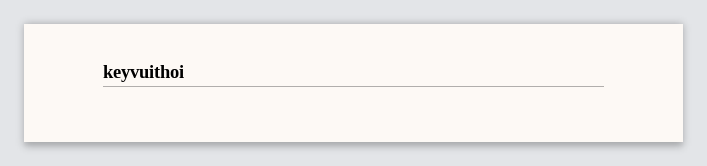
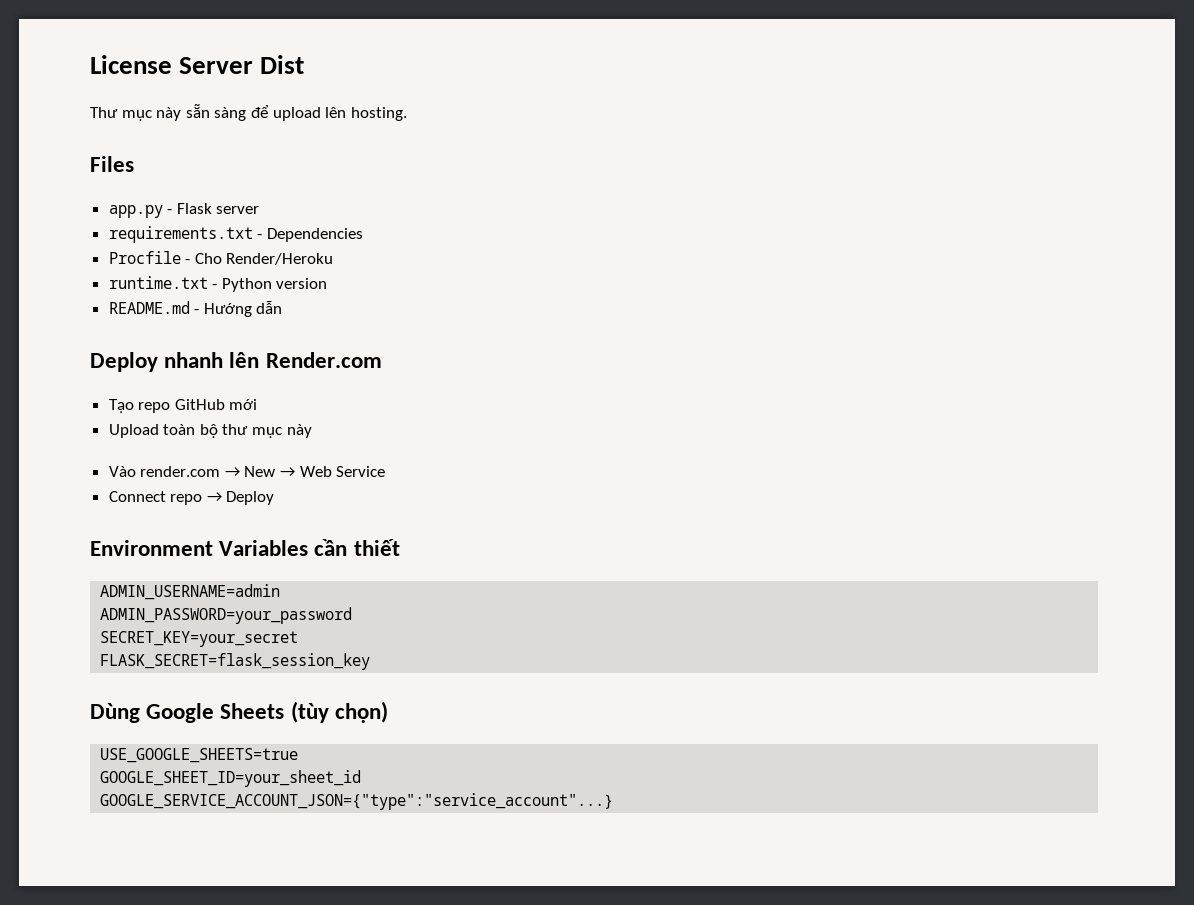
- keyvuithoi
+ License Server Dist
+ Thư mục này sẵn sàng để upload lên hosting.
+ Files
+ app.py - Flask server
+ requirements.txt - Dependencies
+ Procfile - Cho Render/Heroku
+ runtime.txt - Python version
+ README.md - Hướng dẫn
+ Deploy nhanh lên Render.com
+ Tạo repo GitHub mới
+ Upload toàn bộ thư mục này
+ Vào render.com → New → Web Service
+ Connect repo → Deploy
+ Environment Variables cần thiết
+ ADMIN_USERNAME=admin
+ ADMIN_PASSWORD=your_password
+ SECRET_KEY=your_secret
+ FLASK_SECRET=flask_session_key
+ Dùng Google Sheets (tùy chọn)
+ USE_GOOGLE_SHEETS=true
+ GOOGLE_SHEET_ID=your_sheet_id
+ GOOGLE_SERVICE_ACCOUNT_JSON={"type":"service_account"...}

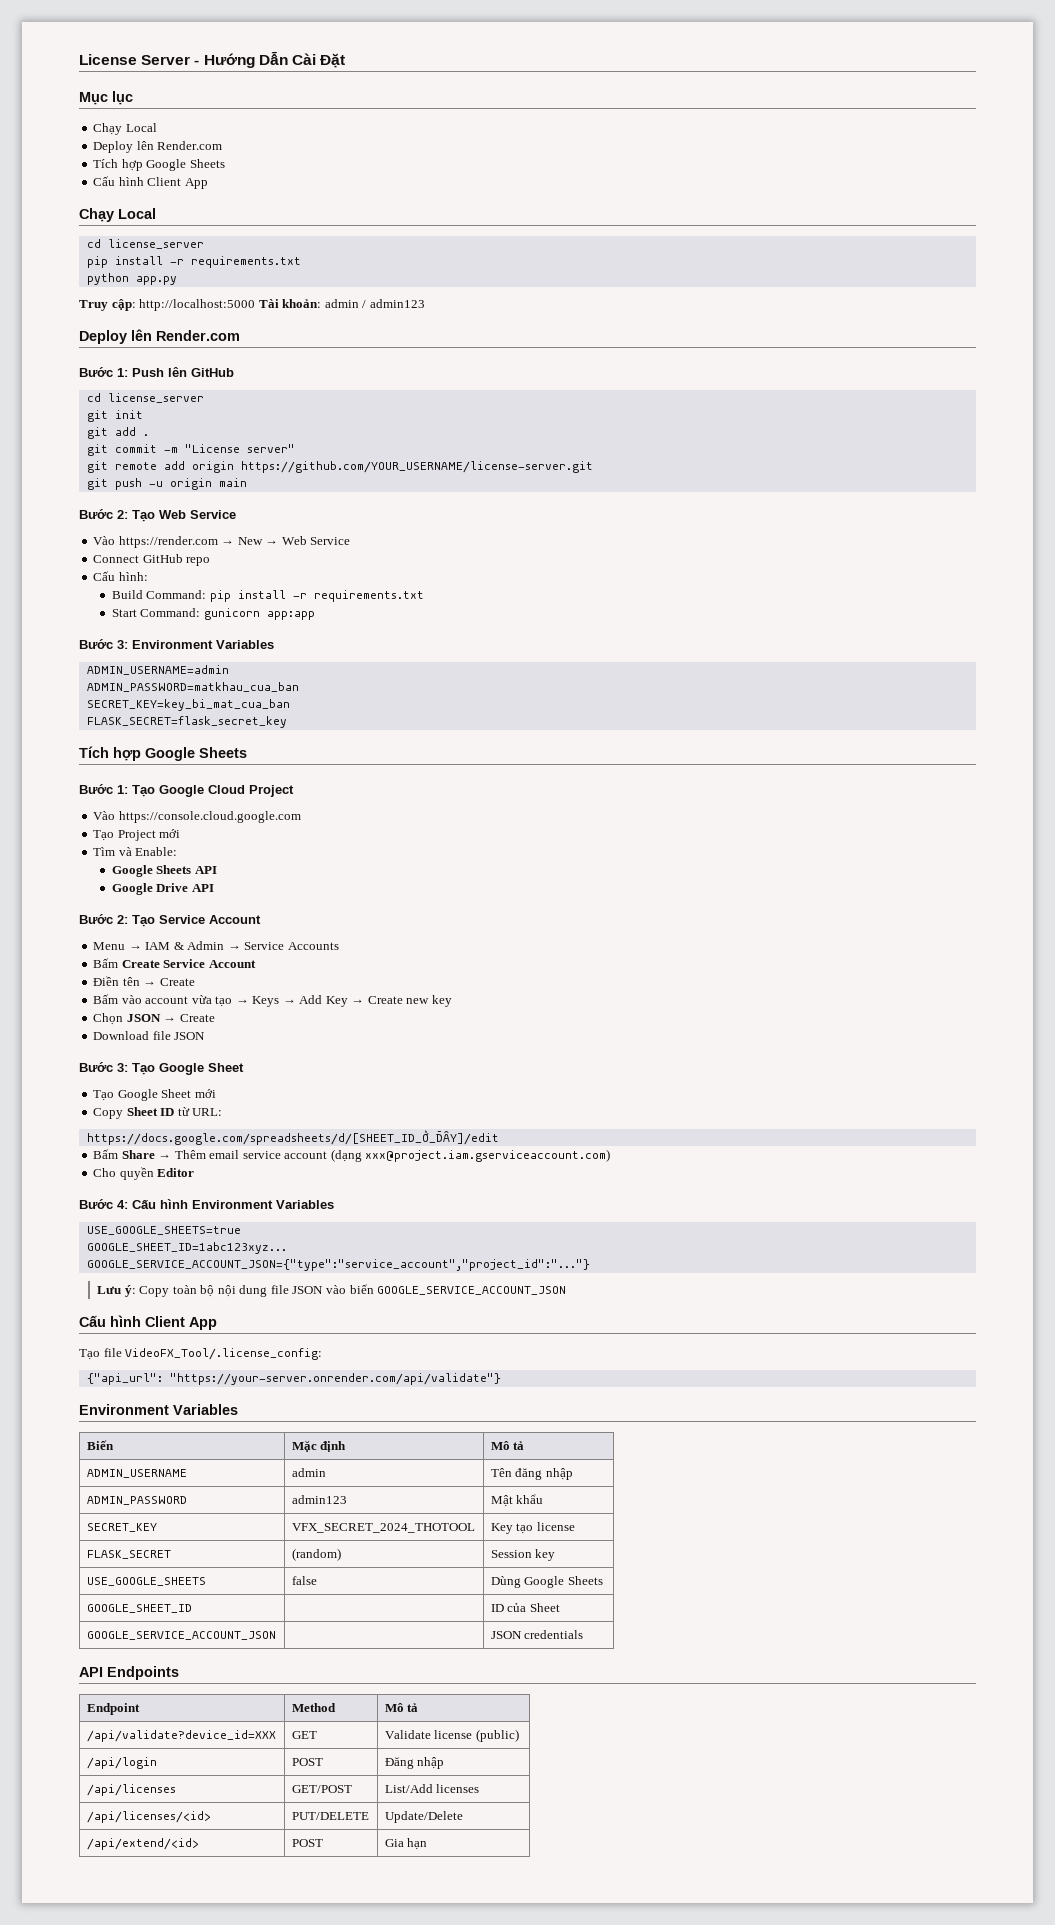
- License Server Dist
- Thư mục này sẵn sàng để upload lên hosting.
- Files
- app.py - Flask server
- requirements.txt - Dependencies
- Procfile - Cho Render/Heroku
- runtime.txt - Python version
- README.md - Hướng dẫn
- Deploy nhanh lên Render.com
- Tạo repo GitHub mới
- Upload toàn bộ thư mục này
- Vào render.com → New → Web Service
+ License Server - Hướng Dẫn Cài Đặt
+ Mục lục
+ Chạy Local
+ Deploy lên Render.com
+ Tích hợp Google Sheets
+ Cấu hình Client App
+ Chạy Local
+ cd license_server
+ pip install -r requirements.txt
+ python app.py
+ Truy cập: http://localhost:5000 Tài khoản: admin / admin123
+ Deploy lên Render.com
+ Bước 1: Push lên GitHub
+ cd license_server
+ git init
+ git add .
+ git commit -m "License server"
+ git remote add origin https://github.com/YOUR_USERNAME/license-server.git
+ git push -u origin main
+ Bước 2: Tạo Web Service
+ Vào https://render.com → New → Web Service
- Connect repo → Deploy
- Environment Variables cần thiết
+ Connect GitHub repo
+ Cấu hình:
+ Build Command: pip install -r requirements.txt
+ Start Command: gunicorn app:app
+ Bước 3: Environment Variables
  ADMIN_USERNAME=admin
- ADMIN_PASSWORD=your_password
- SECRET_KEY=your_secret
- FLASK_SECRET=flask_session_key
- Dùng Google Sheets (tùy chọn)
+ ADMIN_PASSWORD=matkhau_cua_ban
+ SECRET_KEY=key_bi_mat_cua_ban
+ FLASK_SECRET=flask_secret_key
+ Tích hợp Google Sheets
+ Bước 1: Tạo Google Cloud Project
+ Vào https://console.cloud.google.com
+ Tạo Project mới
+ Tìm và Enable:
+ Google Sheets API
+ Google Drive API
+ Bước 2: Tạo Service Account
+ Menu → IAM & Admin → Service Accounts
+ Bấm Create Service Account
+ Điền tên → Create
+ Bấm vào account vừa tạo → Keys → Add Key → Create new key
+ Chọn JSON → Create
+ Download file JSON
+ Bước 3: Tạo Google Sheet
+ Tạo Google Sheet mới
+ Copy Sheet ID từ URL:
+ https://docs.google.com/spreadsheets/d/[SHEET_ID_Ở_ĐÂY]/edit
+ Bấm Share → Thêm email service account (dạng xxx@project.iam.gserviceaccount.com)
+ Cho quyền Editor
+ Bước 4: Cấu hình Environment Variables
  USE_GOOGLE_SHEETS=true
- GOOGLE_SHEET_ID=your_sheet_id
- GOOGLE_SERVICE_ACCOUNT_JSON={"type":"service_account"...}
+ GOOGLE_SHEET_ID=1abc123xyz...
+ GOOGLE_SERVICE_ACCOUNT_JSON={"type":"service_account","project_id":"..."}
+ Lưu ý: Copy toàn bộ nội dung file JSON vào biến GOOGLE_SERVICE_ACCOUNT_JSON
+ Cấu hình Client App
+ Tạo file VideoFX_Tool/.license_config:
+ {"api_url": "https://your-server.onrender.com/api/validate"}
+ Environment Variables
+ Biến | Mặc định | Mô tả
+ ADMIN_USERNAME | admin | Tên đăng nhập
+ ADMIN_PASSWORD | admin123 | Mật khẩu
+ SECRET_KEY | VFX_SECRET_2024_THOTOOL | Key tạo license
+ FLASK_SECRET | (random) | Session key
+ USE_GOOGLE_SHEETS | false | Dùng Google Sheets
+ GOOGLE_SHEET_ID | | ID của Sheet
+ GOOGLE_SERVICE_ACCOUNT_JSON | | JSON credentials
+ API Endpoints
+ Endpoint | Method | Mô tả
+ /api/validate?device_id=XXX | GET | Validate license (public)
+ /api/login | POST | Đăng nhập
+ /api/licenses | GET/POST | List/Add licenses
+ /api/licenses/<id> | PUT/DELETE | Update/Delete
+ /api/extend/<id> | POST | Gia hạn

